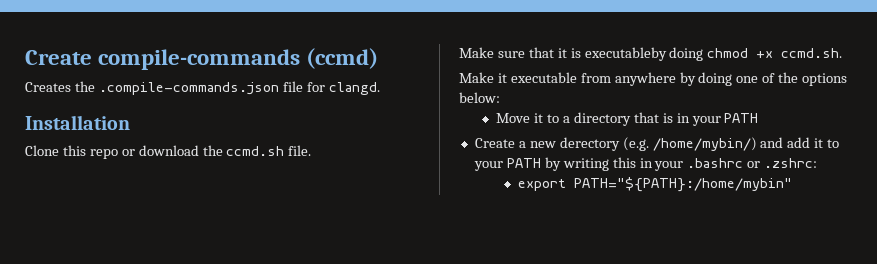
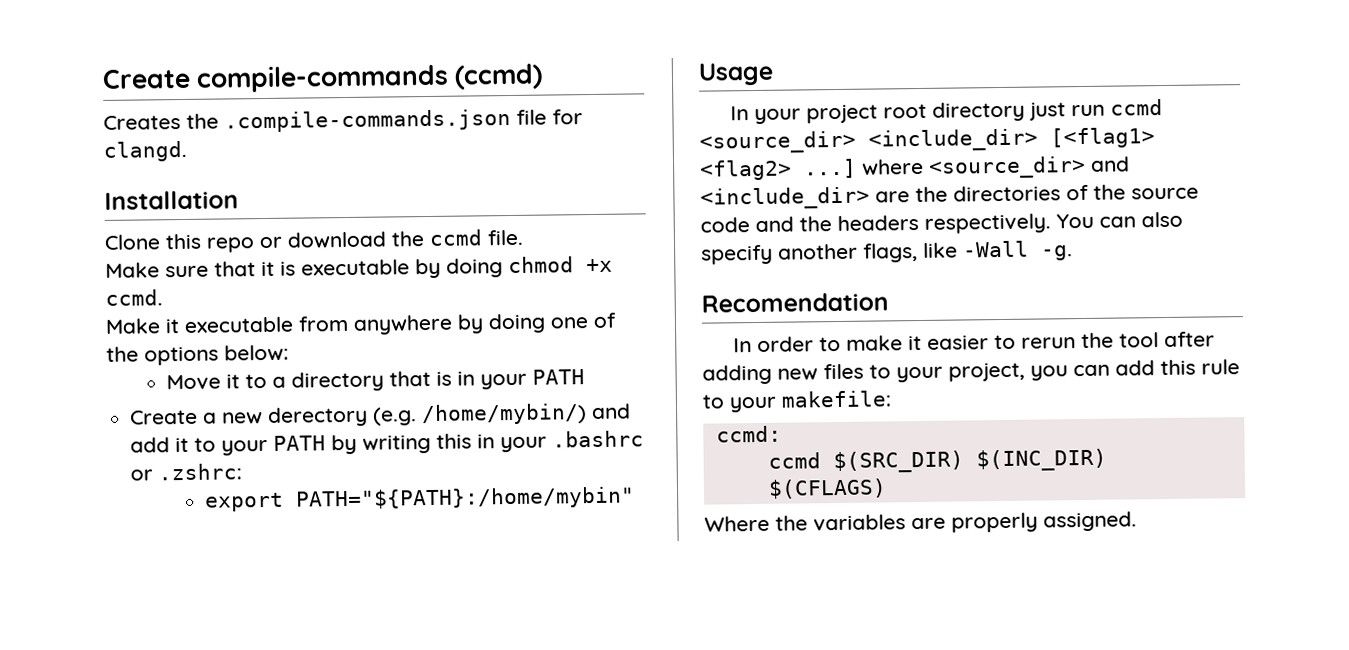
- Clone this repo or download the ccmd.sh file.
+ Clone this repo or download the ccmd file.
- Make sure that it is executableby doing chmod +x ccmd.sh.
+ Make sure that it is executable by doing chmod +x ccmd.
+ Usage
+ In your project root directory just run ccmd <source_dir> <include_dir> [<flag1> <flag2> ...] where <source_dir> and <include_dir> are the directories of the source code and the headers respectively. You can also specify another flags, like -Wall -g.
+ Recomendation
+ In order to make it easier to rerun the tool after adding new files to your project, you can add this rule to your makefile:
+ ccmd:
+ ccmd $(SRC_DIR) $(INC_DIR) $(CFLAGS)
+ Where the variables are properly assigned.

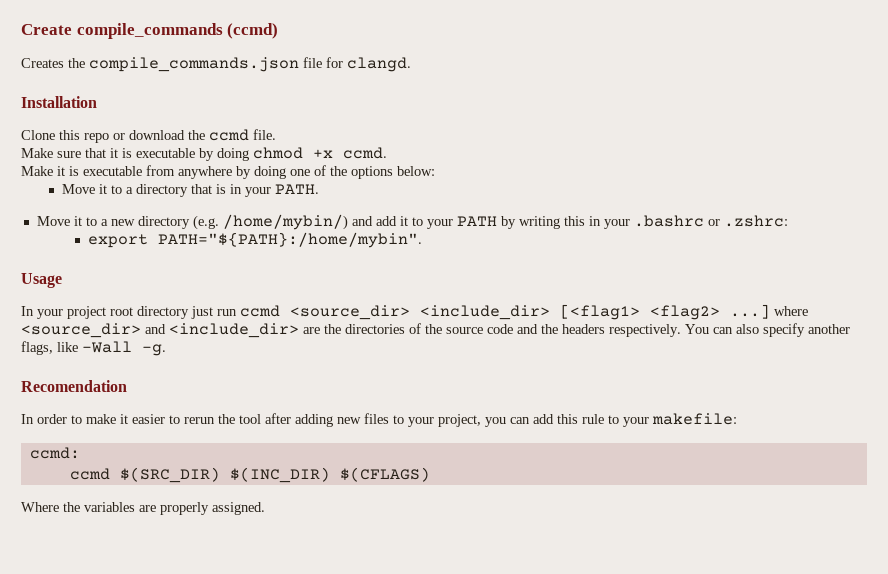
- Create compile-commands (ccmd)
+ Create compile_commands (ccmd)
- Creates the .compile-commands.json file for clangd.
+ Creates the compile_commands.json file for clangd.
- Make it executable from anywhere by doing one of the options below:
+ Make it is executable from anywhere by doing one of the options below:
- Move it to a directory that is in your PATH
- Create a new derectory (e.g. /home/mybin/) and add it to your PATH by writing this in your .bashrc or .zshrc:
+ Move it to a directory that is in your PATH.
+ Move it to a new directory (e.g. /home/mybin/) and add it to your PATH by writing this in your .bashrc or .zshrc:
- export PATH="${PATH}:/home/mybin"
+ export PATH="${PATH}:/home/mybin".

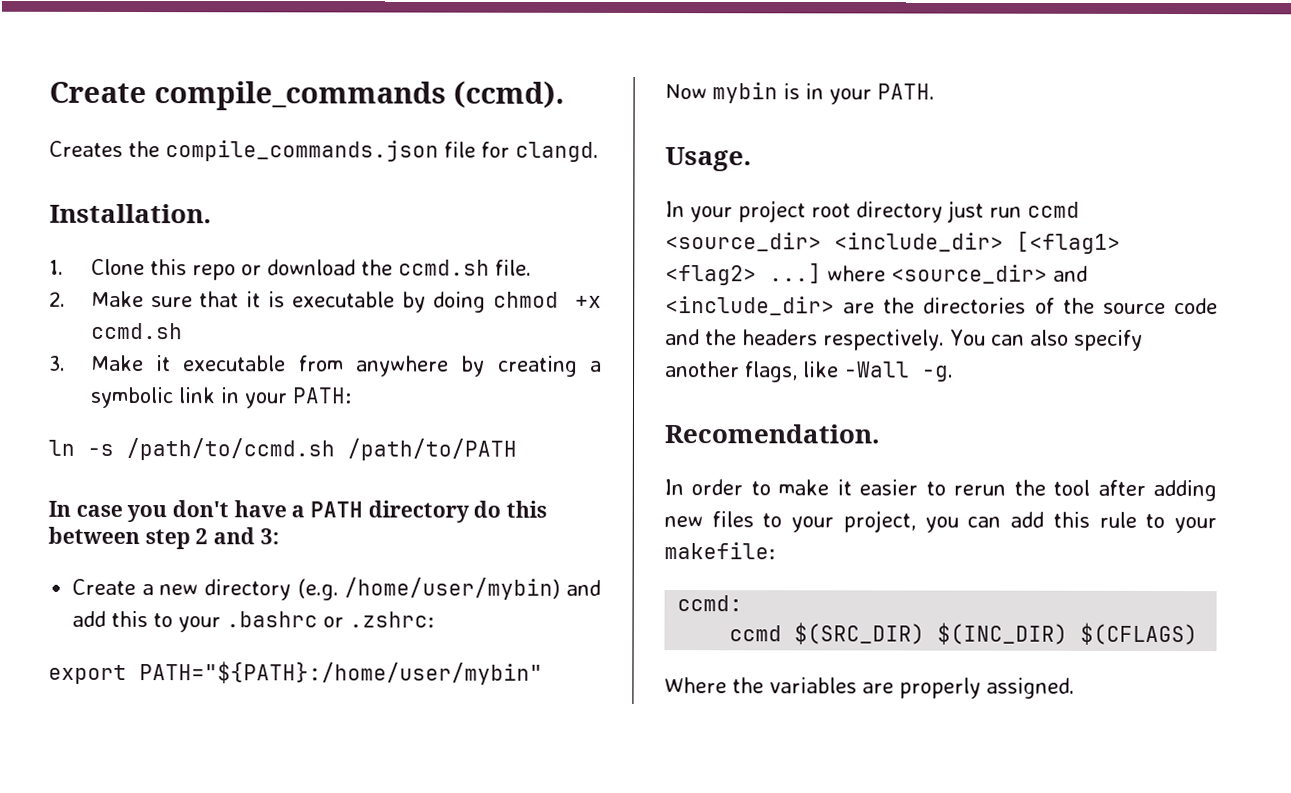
- Create compile_commands (ccmd)
+ Create compile_commands (ccmd).
- Installation
- Clone this repo or download the ccmd file.
+ Installation.
+ 1. Clone this repo or download the ccmd.sh file.
- Make sure that it is executable by doing chmod +x ccmd.
- Make it is executable from anywhere by doing one of the options below:
- Move it to a directory that is in your PATH.
- Move it to a new directory (e.g. /home/mybin/) and add it to your PATH by writing this in your .bashrc or .zshrc:
- export PATH="${PATH}:/home/mybin".
- Usage
+ 2. Make sure that it is executable by doing chmod +x ccmd.sh
+ 3. Make it executable from anywhere by creating a symbolic link in your PATH:
+ ln -s /path/to/ccmd.sh /path/to/PATH
+ In case you don't have a PATH directory do this between step 2 and 3:
+ Create a new directory (e.g. /home/user/mybin) and add this to your .bashrc or .zshrc:
+ export PATH="${PATH}:/home/user/mybin"
+ Now mybin is in your PATH.
+ Usage.
- Recomendation
+ Recomendation.

